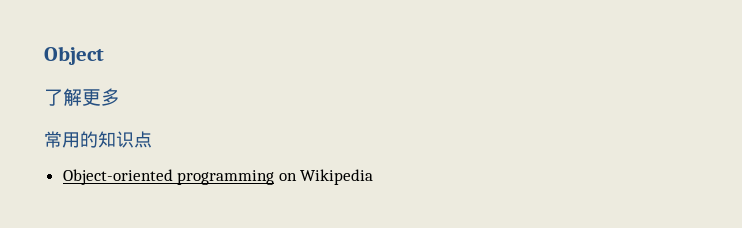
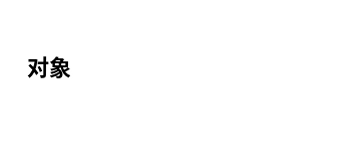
- Object
- 了解更多
- 常用的知识点
- Object-oriented programming on Wikipedia
+ 对象

